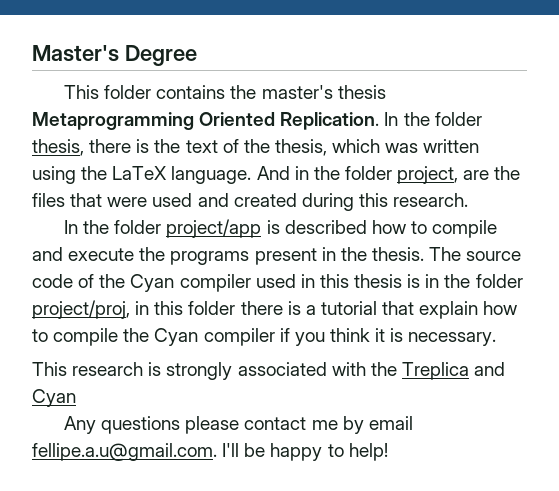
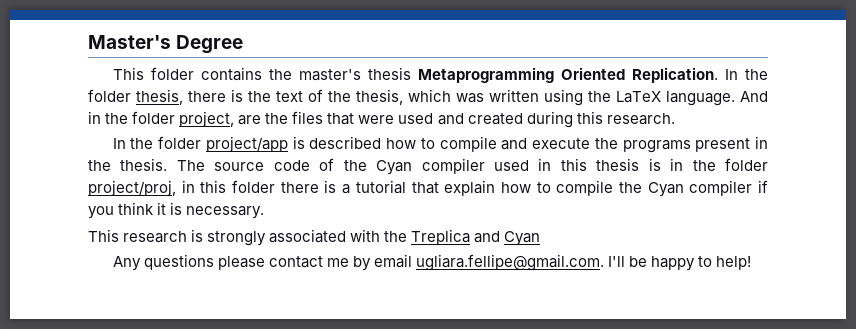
- Any questions please contact me by email fellipe.a.u@gmail.com. I'll be happy to help!
+ Any questions please contact me by email ugliara.fellipe@gmail.com. I'll be happy to help!

